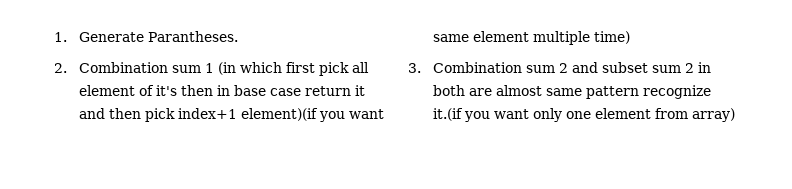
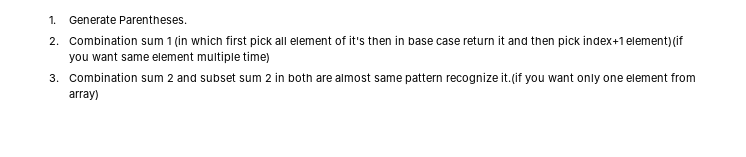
- 1. Generate Parantheses.
+ 1. Generate Parentheses.

